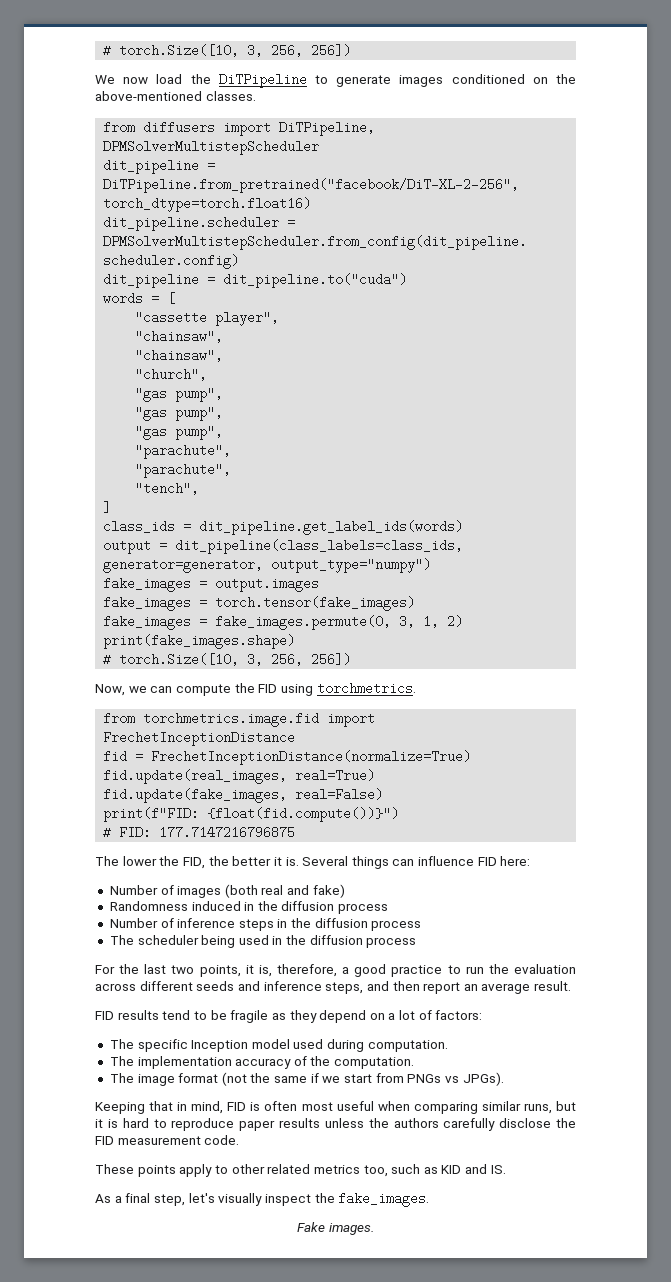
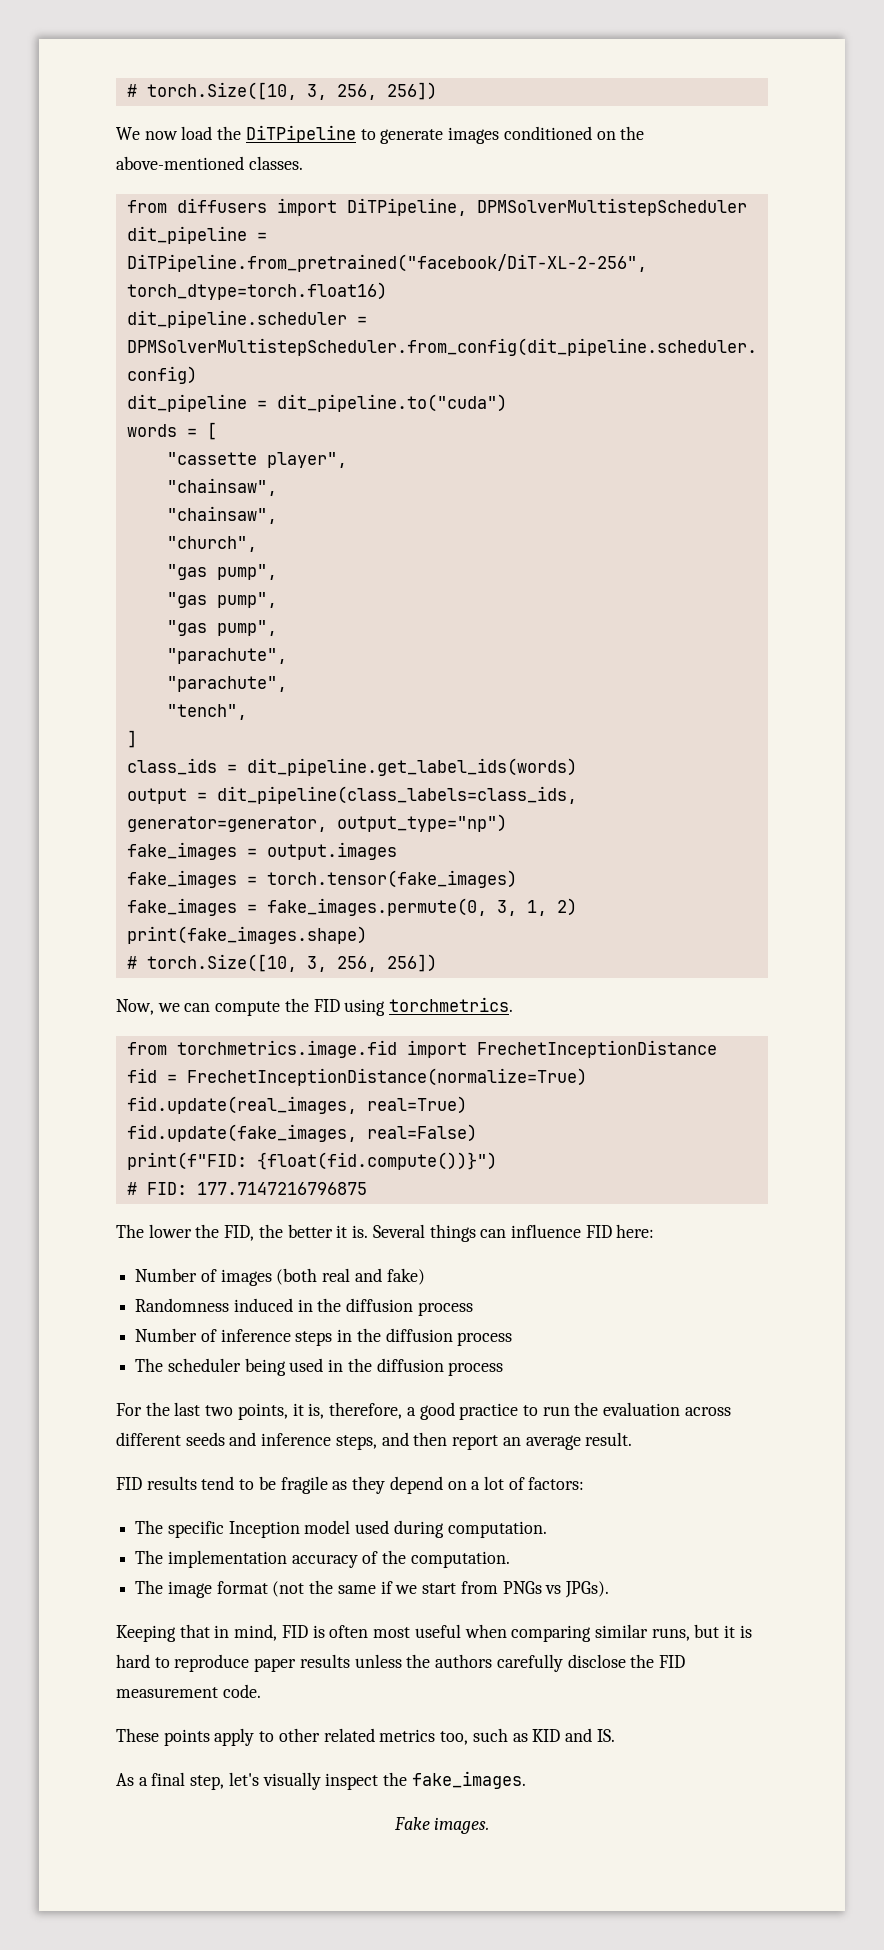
- output = dit_pipeline(class_labels=class_ids, generator=generator, output_type="numpy")
+ output = dit_pipeline(class_labels=class_ids, generator=generator, output_type="np")

